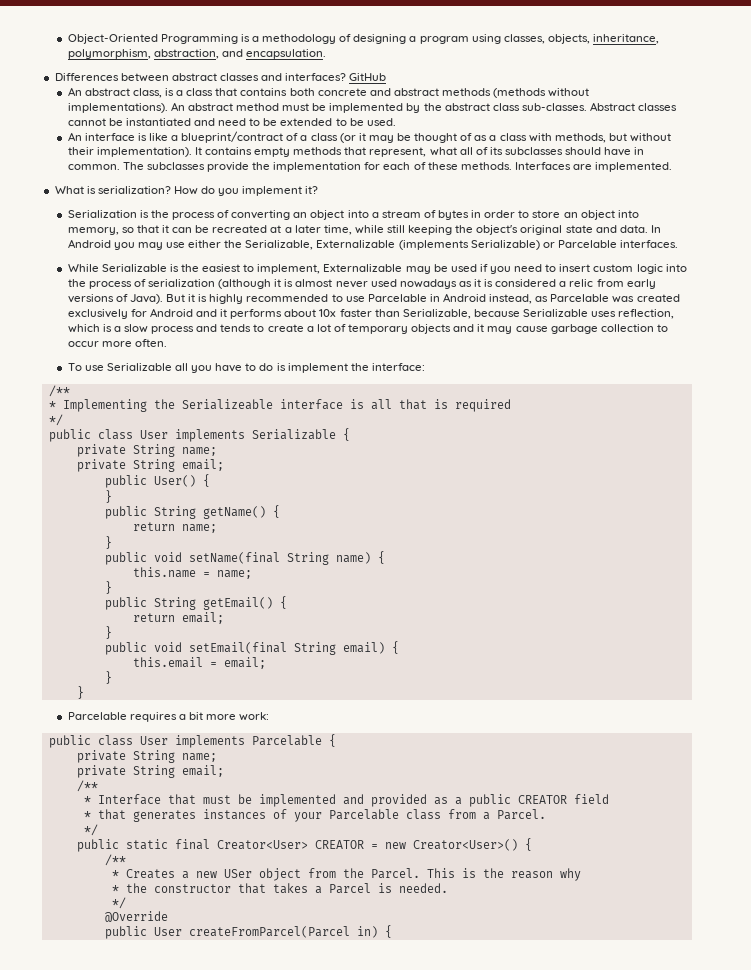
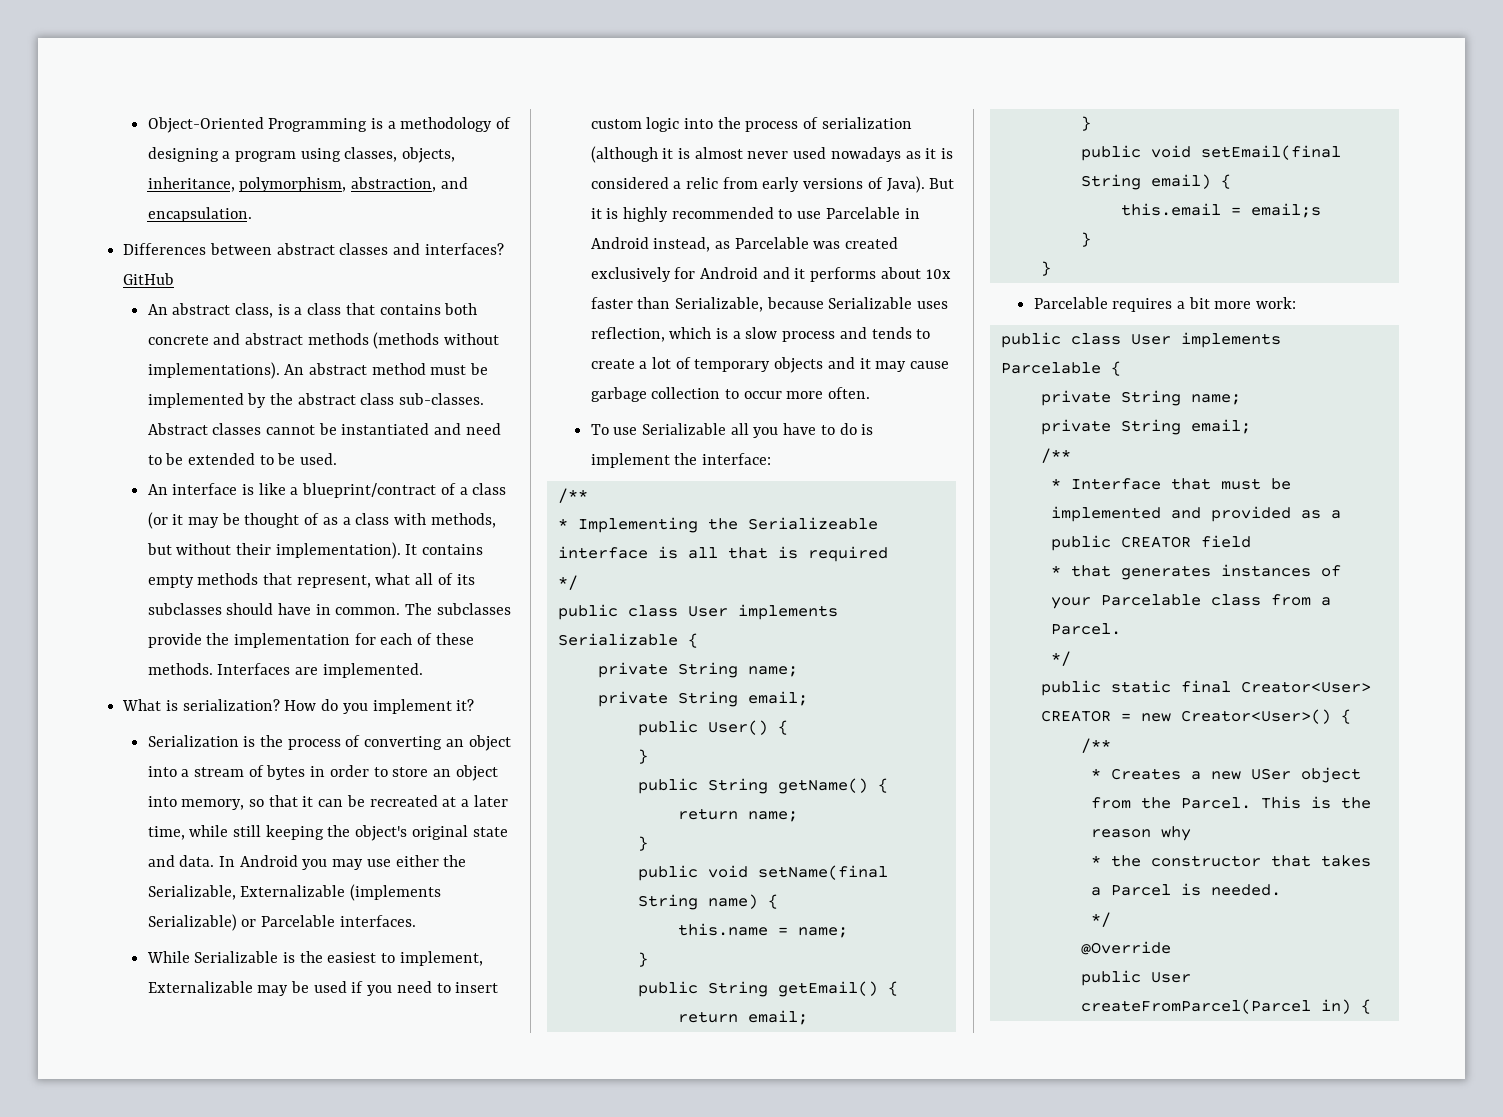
- this.email = email;
+ this.email = email;s

